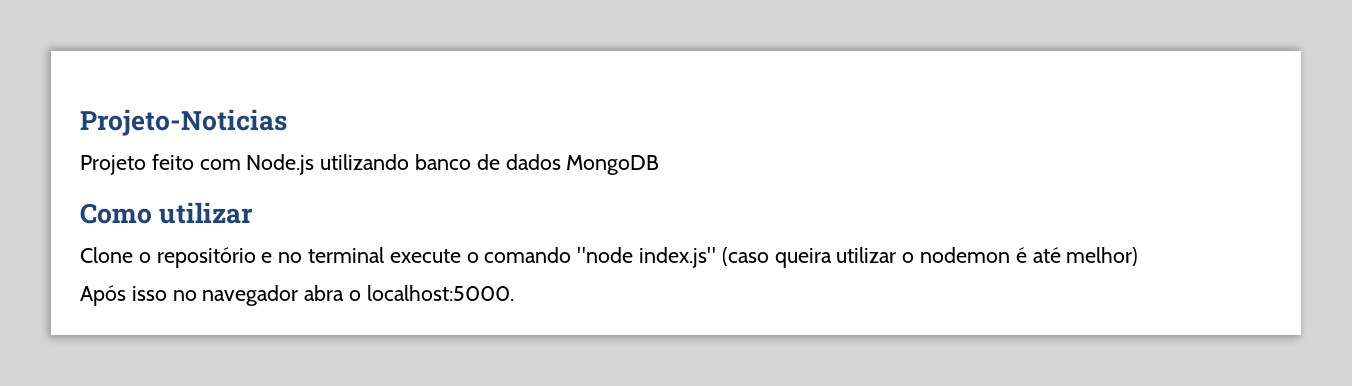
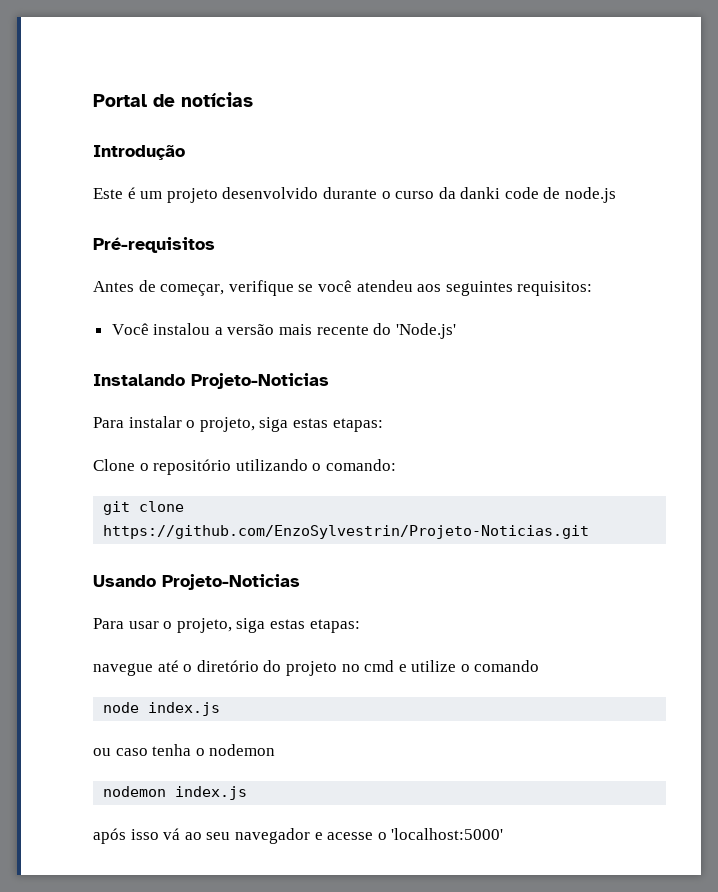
- Projeto-Noticias
- Projeto feito com Node.js utilizando banco de dados MongoDB
- Como utilizar
- Clone o repositório e no terminal execute o comando "node index.js" (caso queira utilizar o nodemon é até melhor)
- Após isso no navegador abra o localhost:5000.
+ Portal de notícias
+ Introdução
+ Este é um projeto desenvolvido durante o curso da danki code de node.js
+ Pré-requisitos
+ Antes de começar, verifique se você atendeu aos seguintes requisitos:
+ Você instalou a versão mais recente do 'Node.js'
+ Instalando Projeto-Noticias
+ Para instalar o projeto, siga estas etapas:
+ Clone o repositório utilizando o comando:
+ git clone https://github.com/EnzoSylvestrin/Projeto-Noticias.git
+ Usando Projeto-Noticias
+ Para usar o projeto, siga estas etapas:
+ navegue até o diretório do projeto no cmd e utilize o comando
+ node index.js
+ ou caso tenha o nodemon
+ nodemon index.js
+ após isso vá ao seu navegador e acesse o 'localhost:5000'

